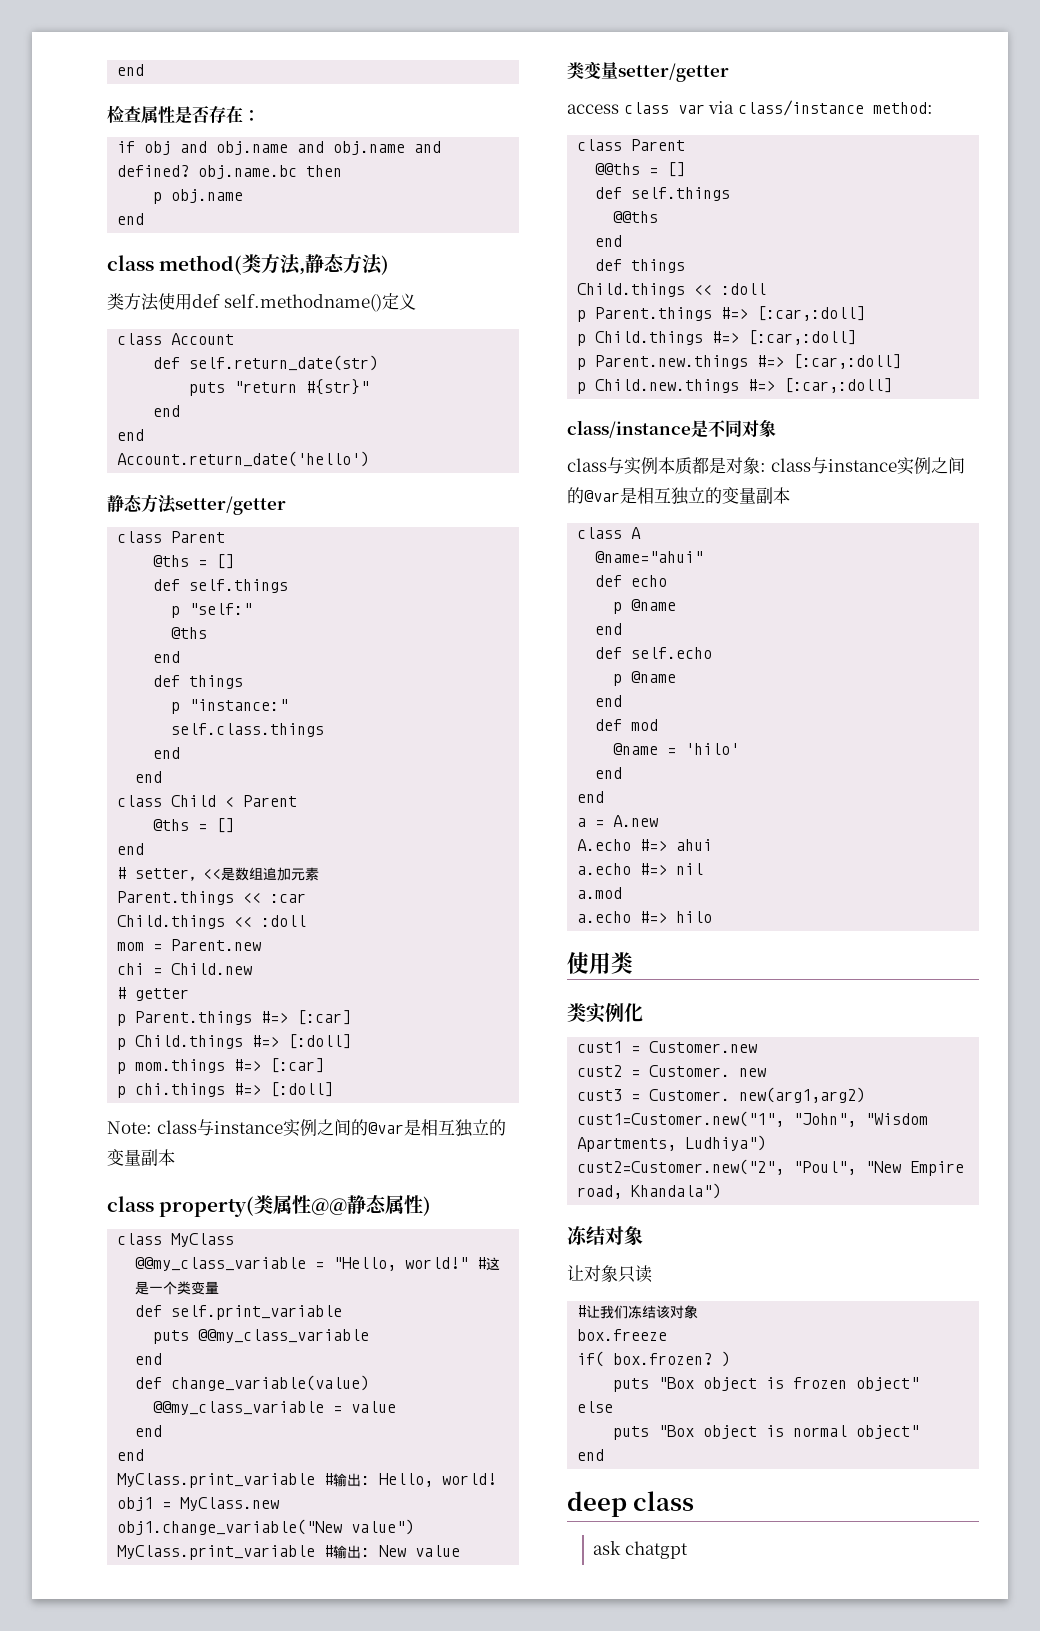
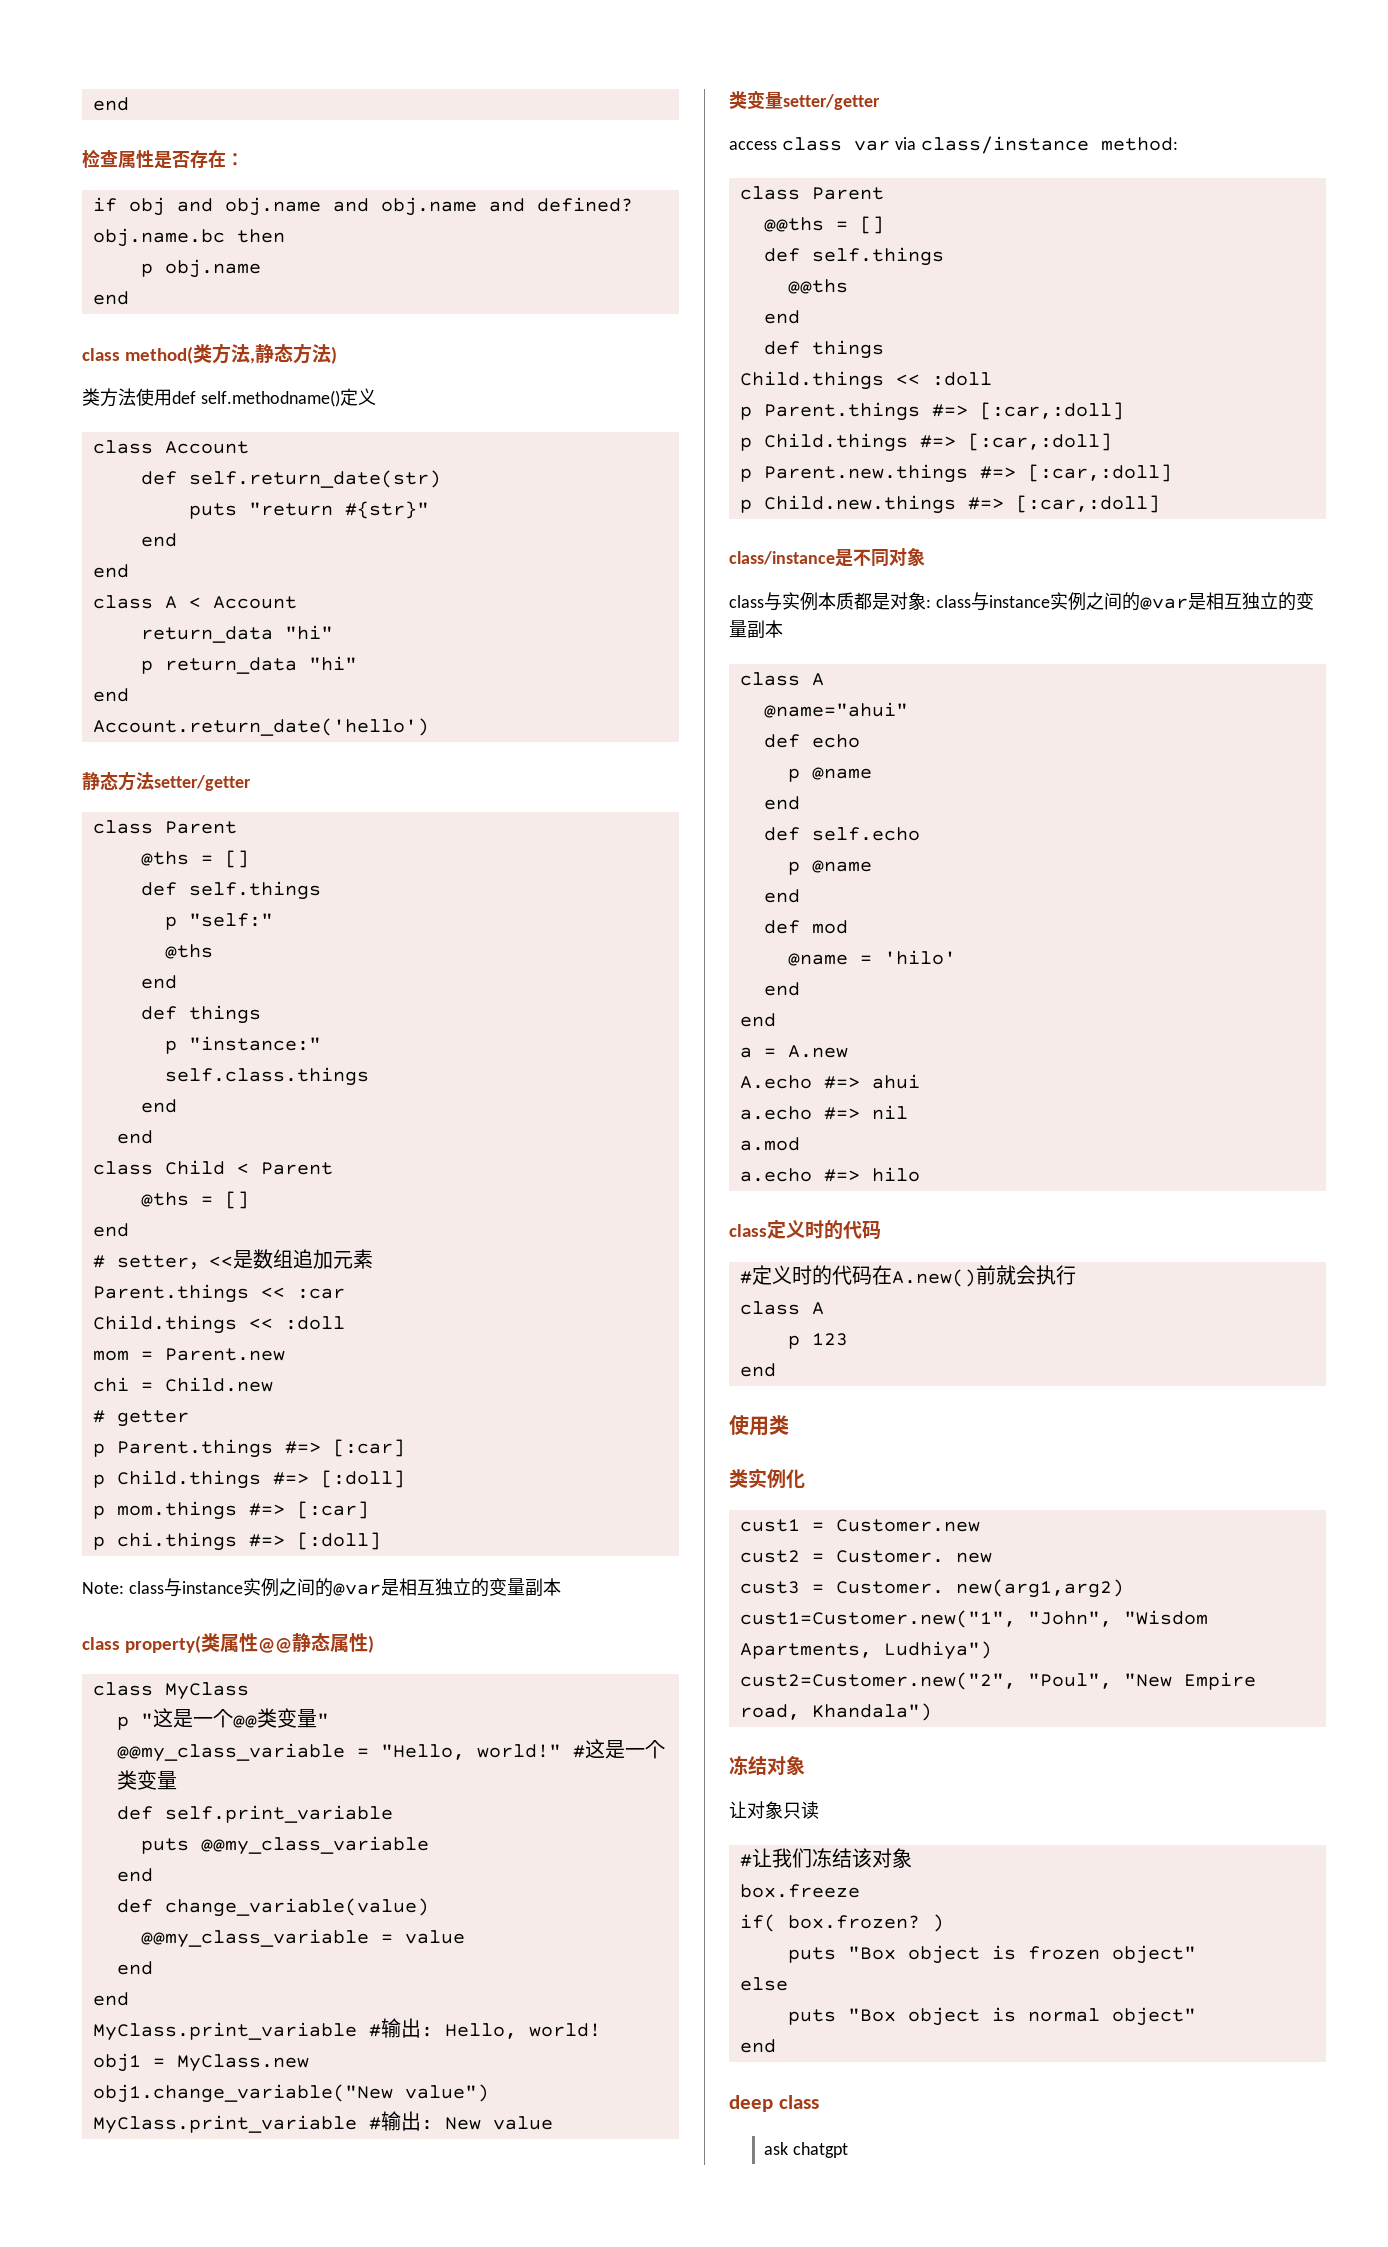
+ class A < Account
+ return_data "hi"
+ p return_data "hi"
+ end
+ p "这是一个@@类变量"
+ class定义时的代码
+ #定义时的代码在A.new()前就会执行
+ class A
+ p 123
+ end

